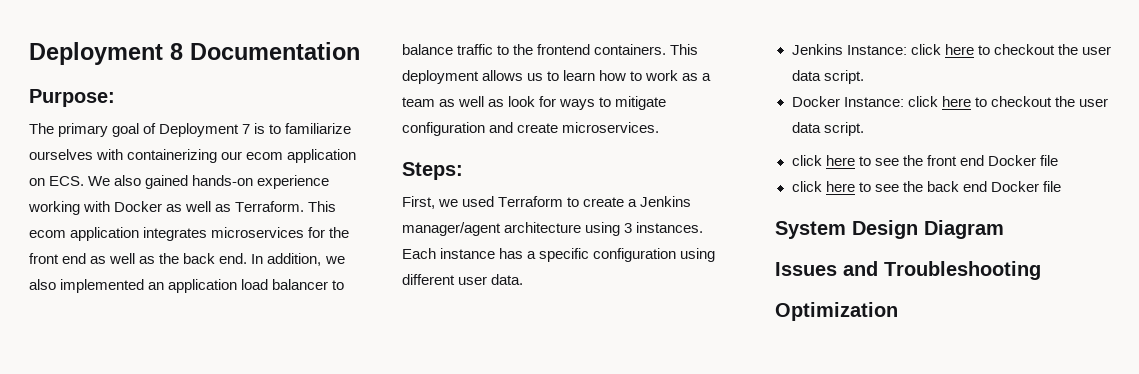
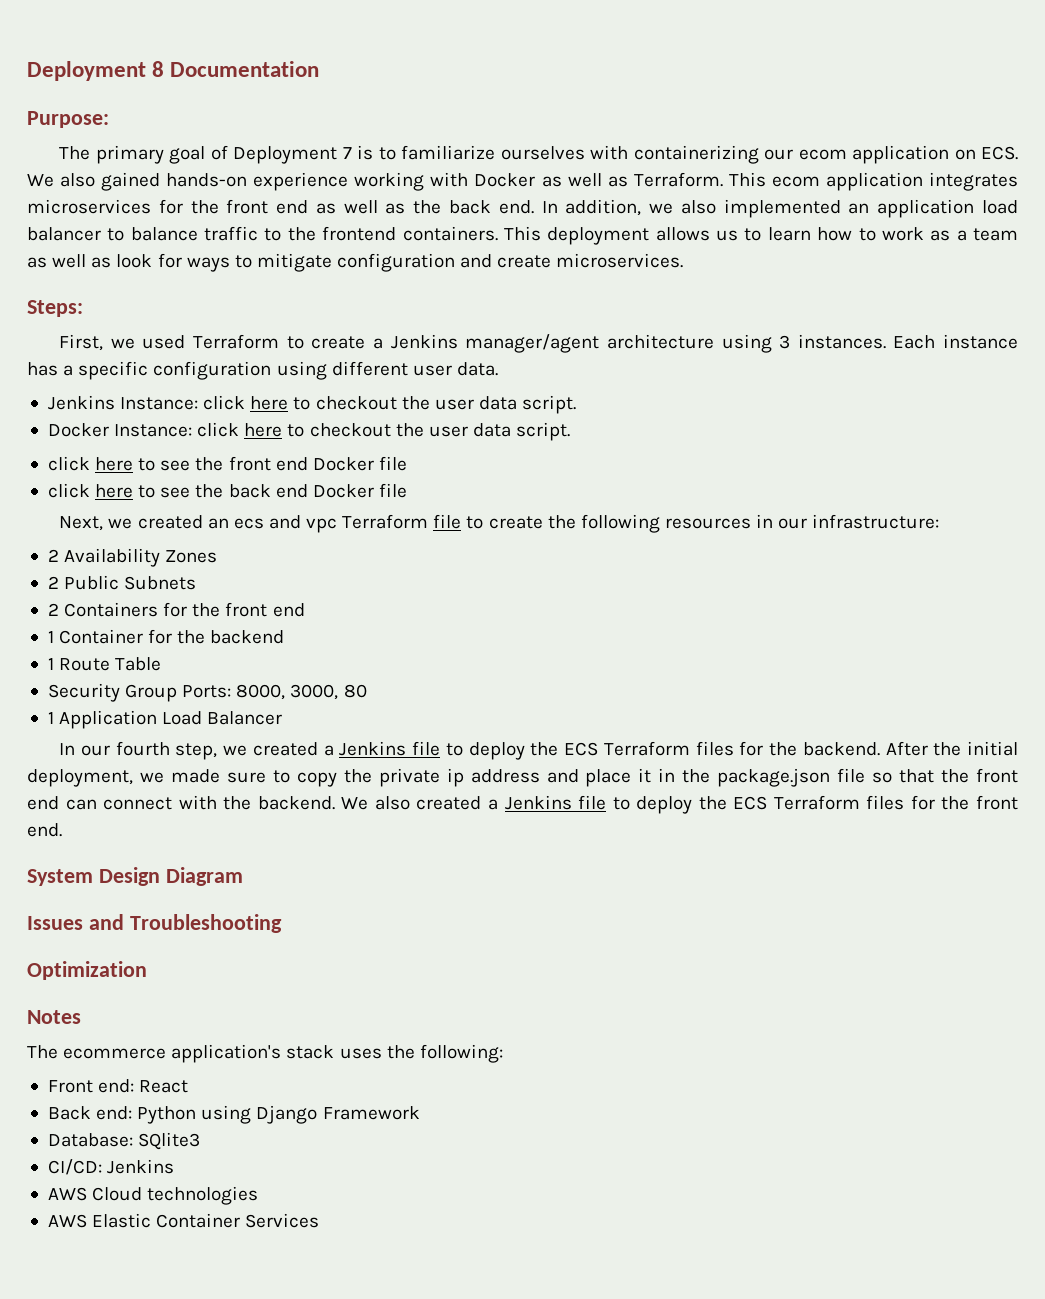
+ Next, we created an ecs and vpc Terraform file to create the following resources in our infrastructure:
+ 2 Availability Zones
+ 2 Public Subnets
+ 2 Containers for the front end
+ 1 Container for the backend
+ 1 Route Table
+ Security Group Ports: 8000, 3000, 80
+ 1 Application Load Balancer
+ In our fourth step, we created a Jenkins file to deploy the ECS Terraform files for the backend. After the initial deployment, we made sure to copy the private ip address and place it in the package.json file so that the front end can connect with the backend. We also created a Jenkins file to deploy the ECS Terraform files for the front end.
+ Notes
+ The ecommerce application's stack uses the following:
+ Front end: React
+ Back end: Python using Django Framework
+ Database: SQlite3
+ CI/CD: Jenkins
+ AWS Cloud technologies
+ AWS Elastic Container Services

